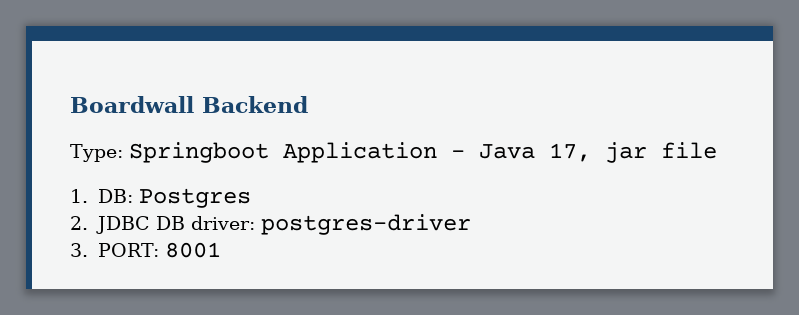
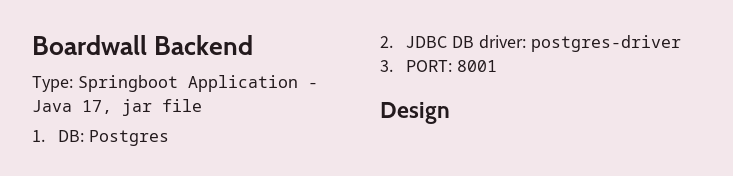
+ Design

